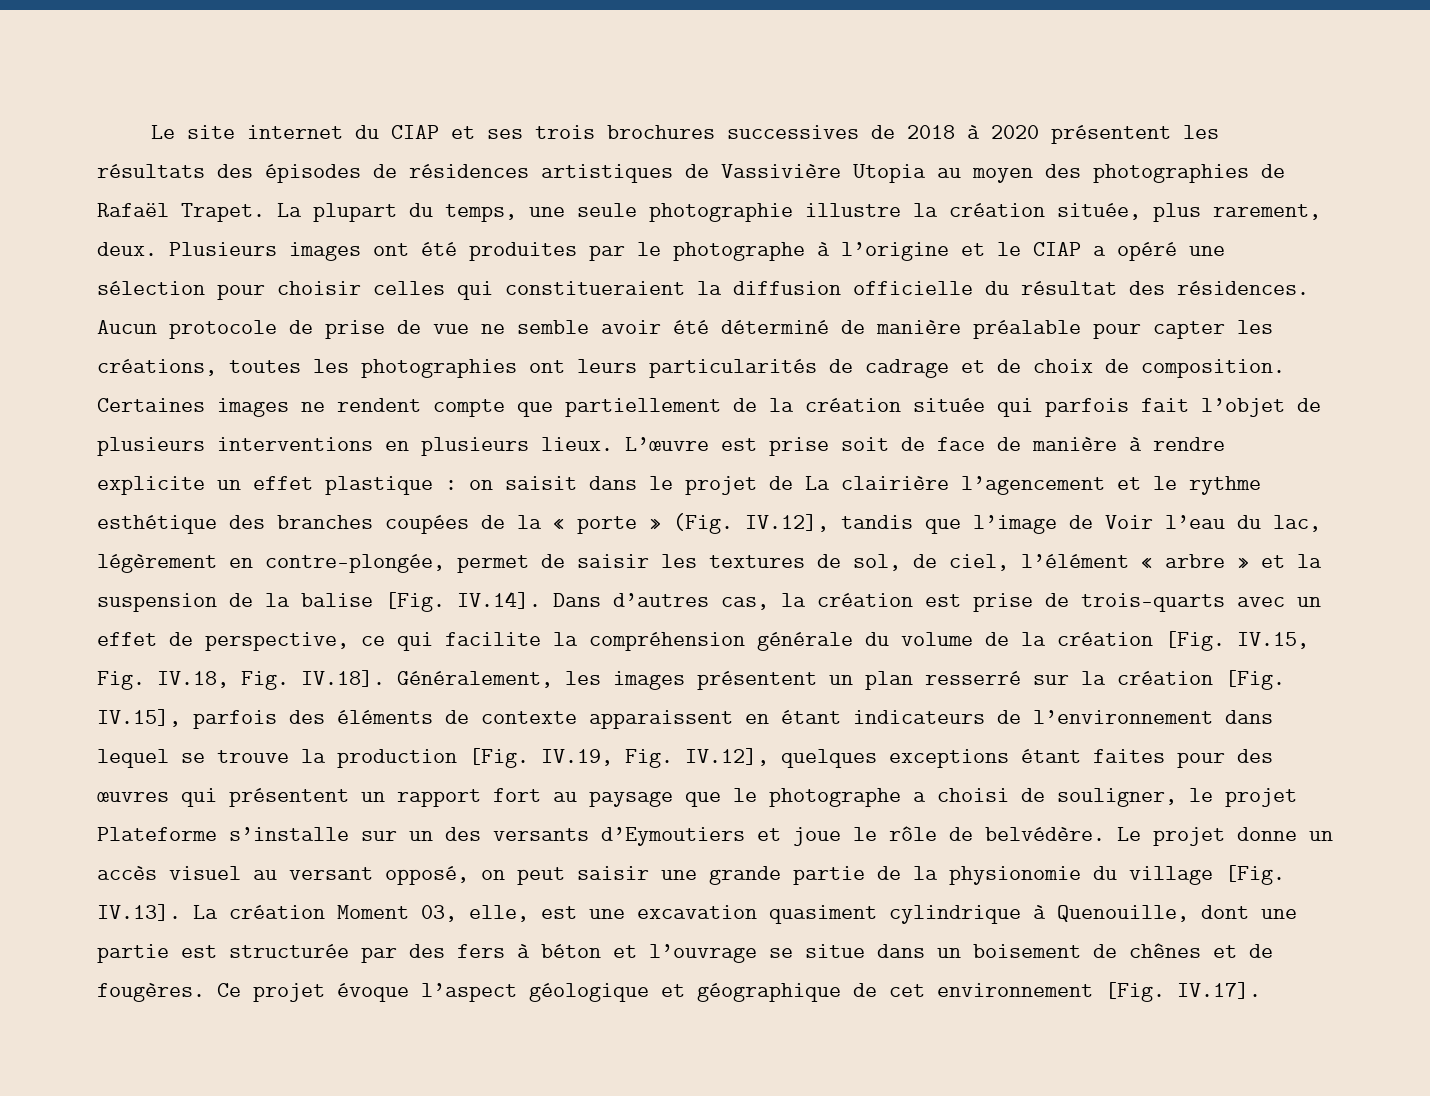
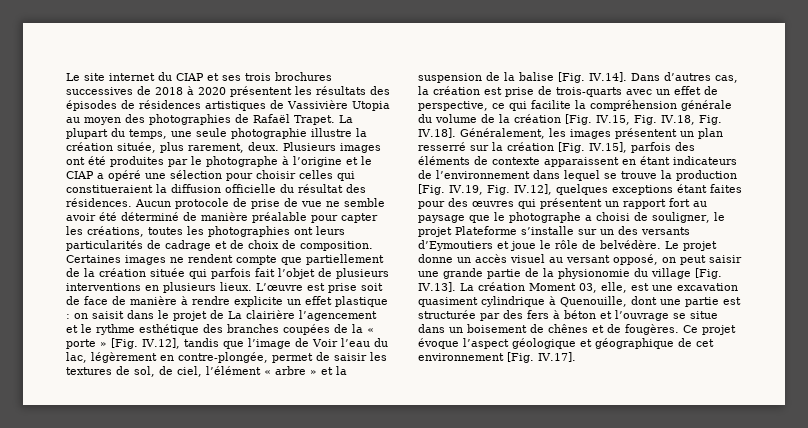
- on saisit dans le projet de La clairière l’agencement et le rythme esthétique des branches coupées de la « porte » (Fig. IV.12], tandis que l’image de Voir l’eau du lac, légèrement en contre-plongée, permet de saisir les textures de sol, de ciel, l’élément « arbre » et la suspension de la balise [Fig. IV.14]. Dans d’autres cas, la création est prise de trois-quarts avec un effet de perspective, ce qui facilite la compréhension générale du volume de la création [Fig. IV.15, Fig. IV.18, Fig. IV.18]. Généralement, les images présentent un plan resserré sur la création [Fig. IV.15], parfois des éléments de contexte apparaissent en étant indicateurs de l’environnement dans lequel se trouve la production [Fig. IV.19, Fig. IV.12], quelques exceptions étant faites pour des œuvres qui présentent un rapport fort au paysage que le photographe a choisi de souligner, le projet Plateforme s’installe sur un des versants d’Eymoutiers et joue le rôle de belvédère.
+ on saisit dans le projet de La clairière l’agencement et le rythme esthétique des branches coupées de la « porte » [Fig. IV.12], tandis que l’image de Voir l’eau du lac, légèrement en contre-plongée, permet de saisir les textures de sol, de ciel, l’élément « arbre » et la suspension de la balise [Fig. IV.14]. Dans d’autres cas, la création est prise de trois-quarts avec un effet de perspective, ce qui facilite la compréhension générale du volume de la création [Fig. IV.15, Fig. IV.18, Fig. IV.18]. Généralement, les images présentent un plan resserré sur la création [Fig. IV.15], parfois des éléments de contexte apparaissent en étant indicateurs de l’environnement dans lequel se trouve la production [Fig. IV.19, Fig. IV.12], quelques exceptions étant faites pour des œuvres qui présentent un rapport fort au paysage que le photographe a choisi de souligner, le projet Plateforme s’installe sur un des versants d’Eymoutiers et joue le rôle de belvédère.

